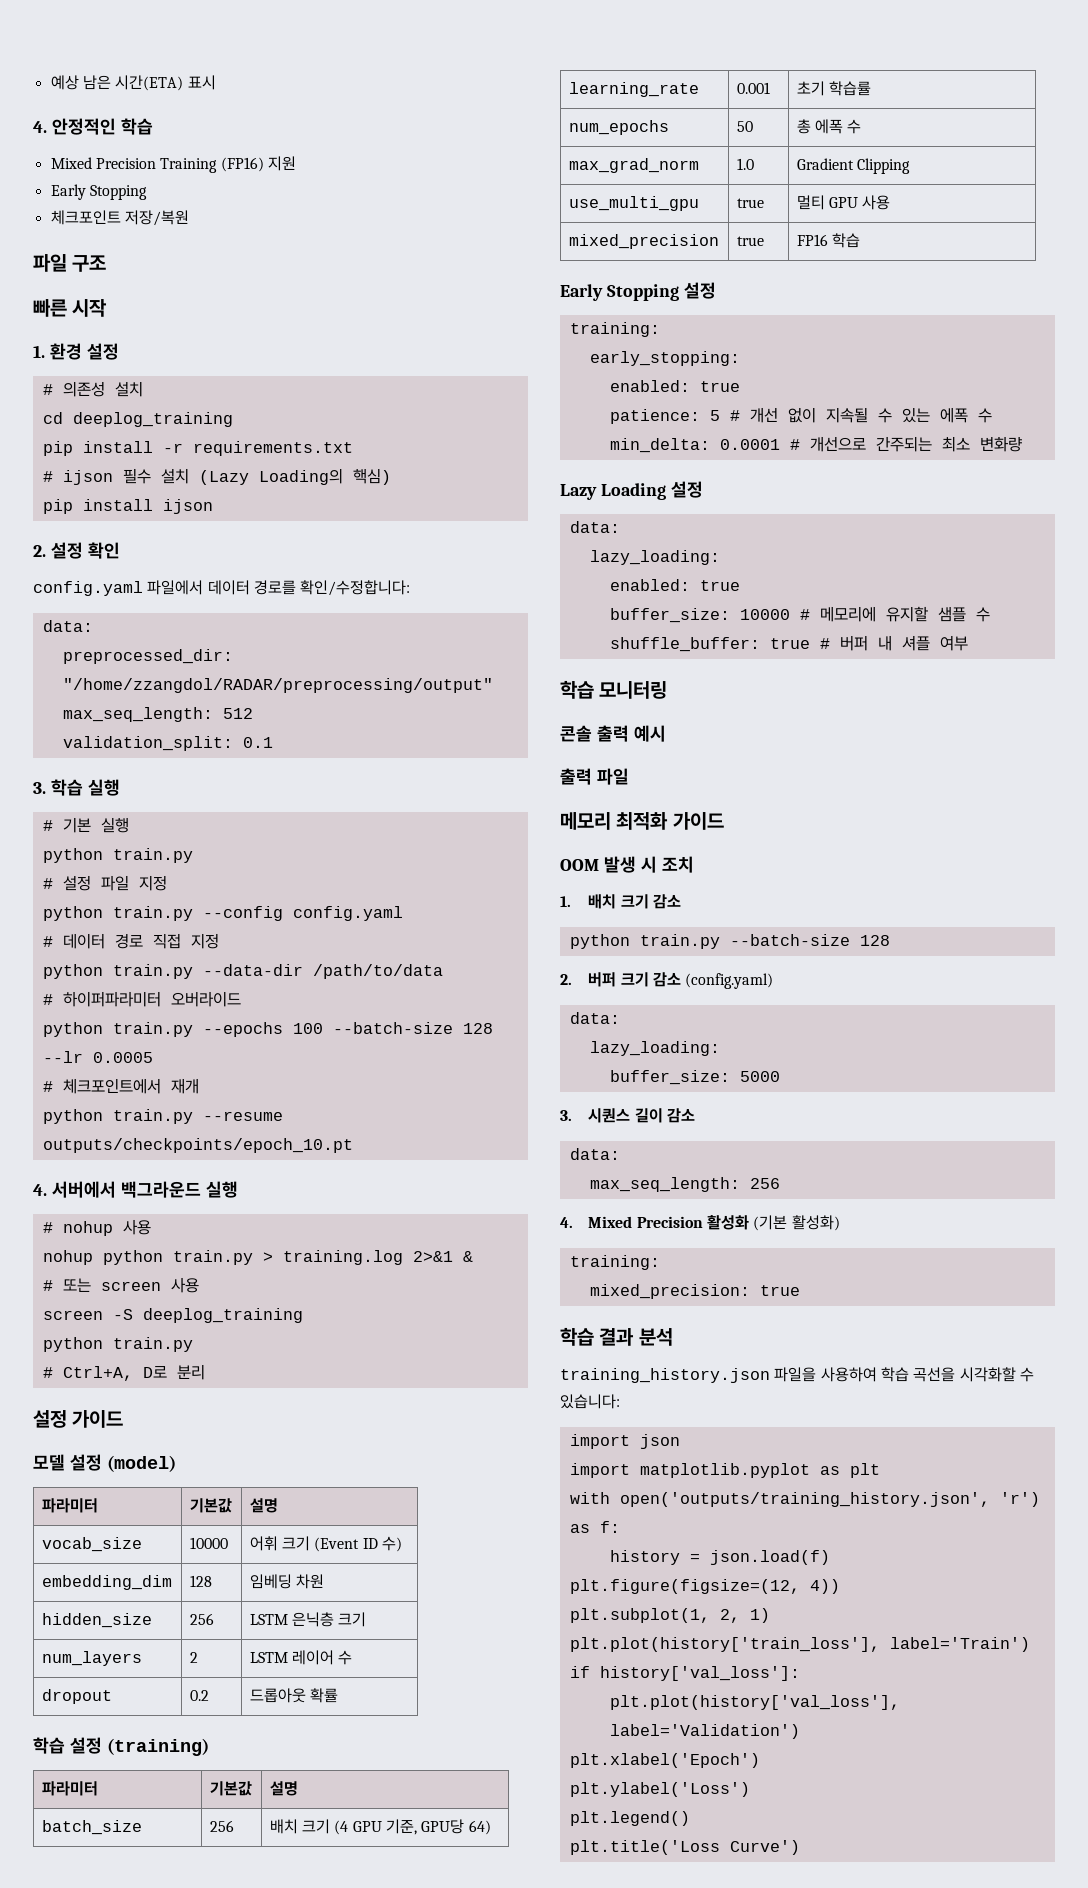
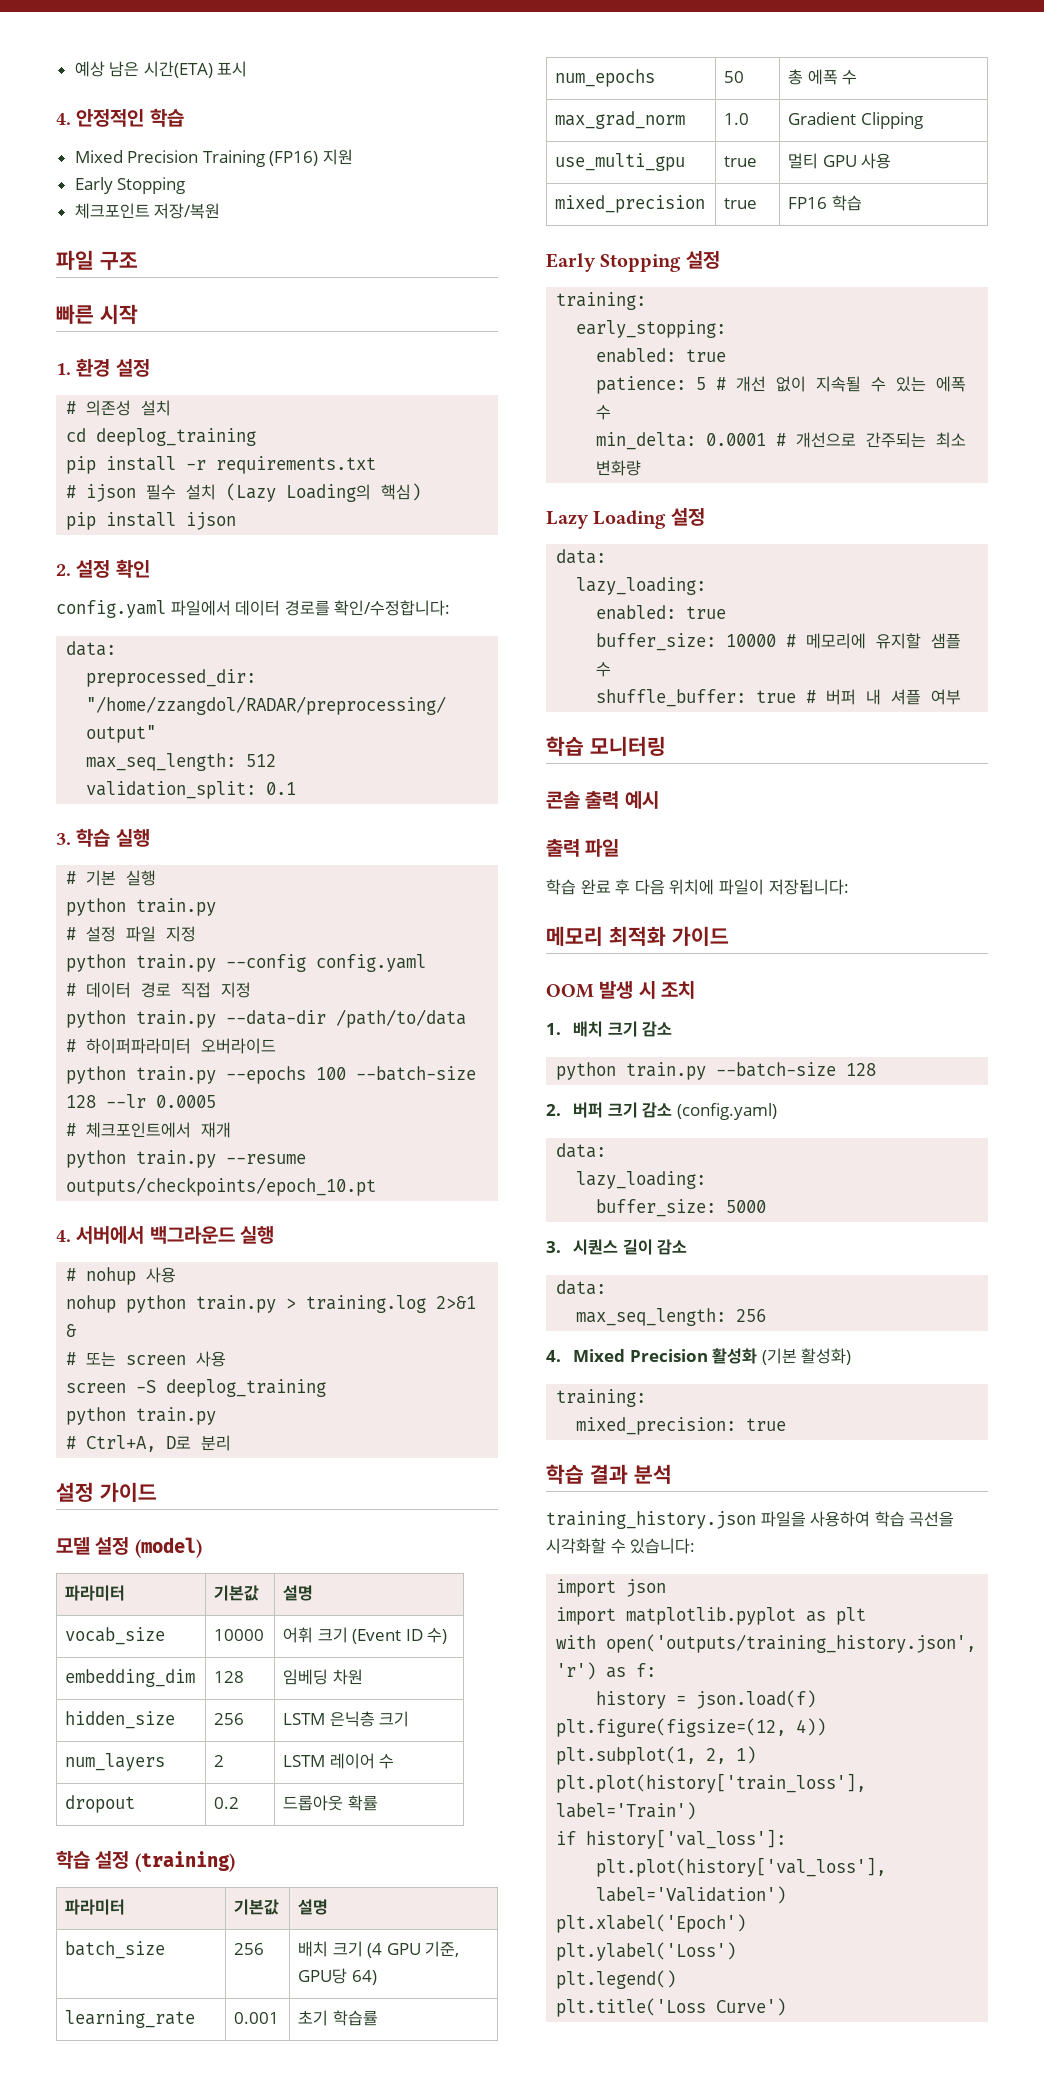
+ 학습 완료 후 다음 위치에 파일이 저장됩니다:

